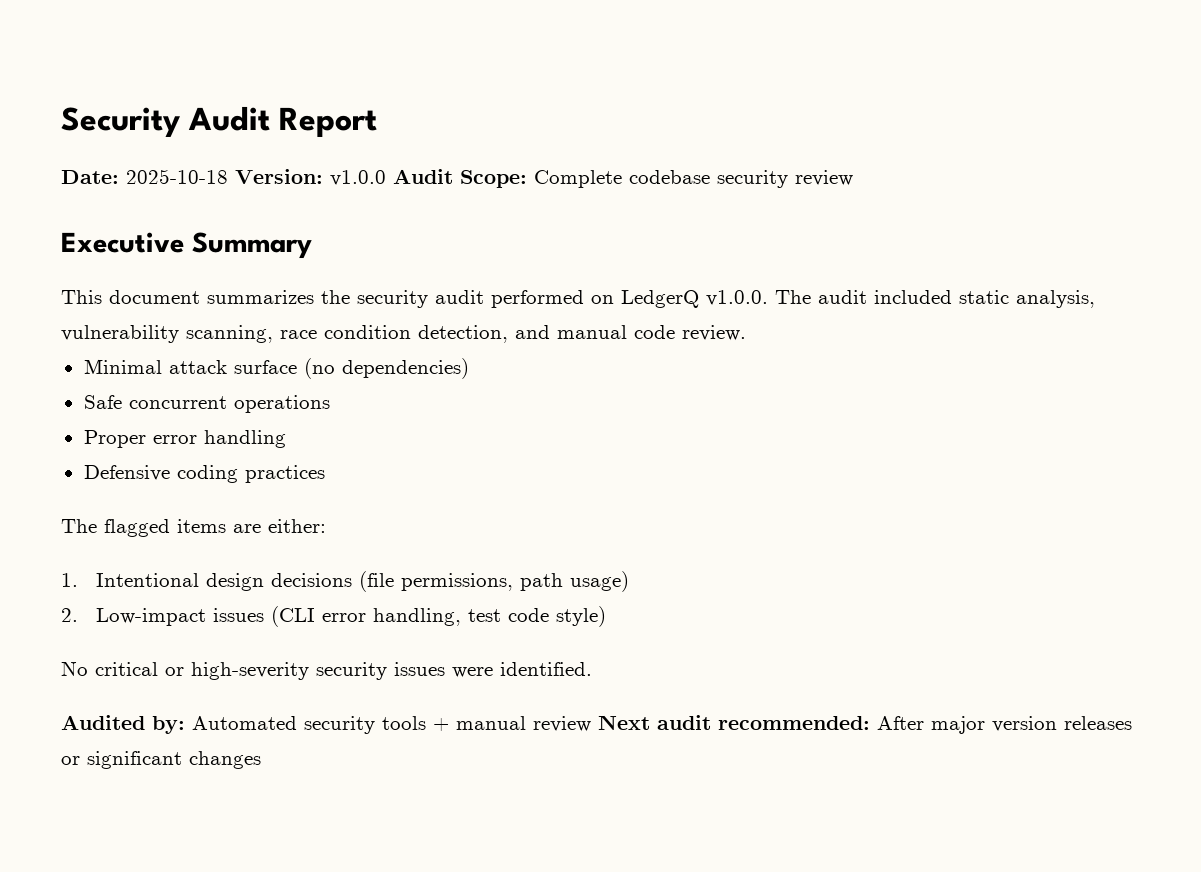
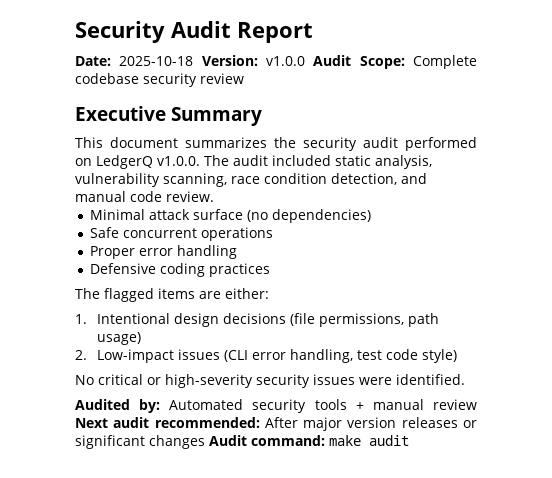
- Audited by: Automated security tools + manual review Next audit recommended: After major version releases or significant changes
+ Audited by: Automated security tools + manual review Next audit recommended: After major version releases or significant changes Audit command: make audit

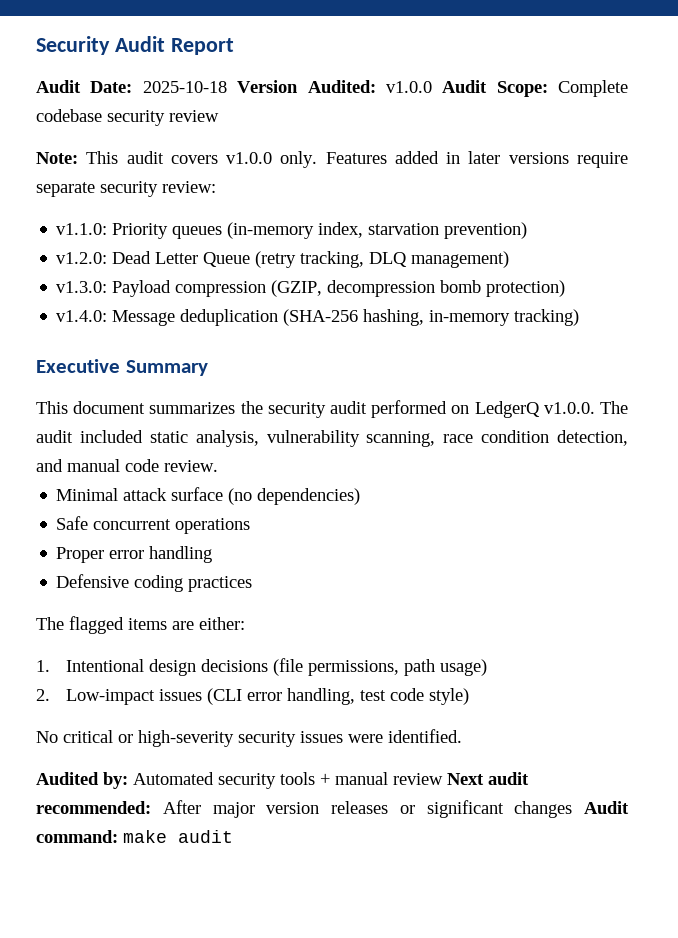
- Date: 2025-10-18 Version: v1.0.0 Audit Scope: Complete codebase security review
+ Audit Date: 2025-10-18 Version Audited: v1.0.0 Audit Scope: Complete codebase security review
+ Note: This audit covers v1.0.0 only. Features added in later versions require separate security review:
+ v1.1.0: Priority queues (in-memory index, starvation prevention)
+ v1.2.0: Dead Letter Queue (retry tracking, DLQ management)
+ v1.3.0: Payload compression (GZIP, decompression bomb protection)
+ v1.4.0: Message deduplication (SHA-256 hashing, in-memory tracking)

